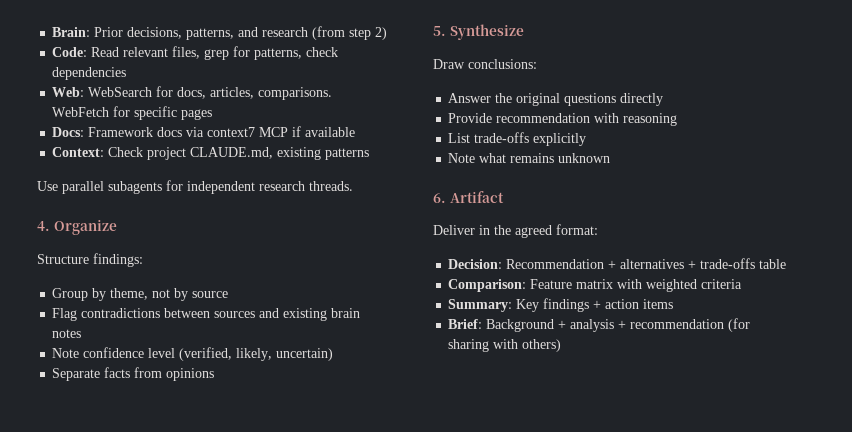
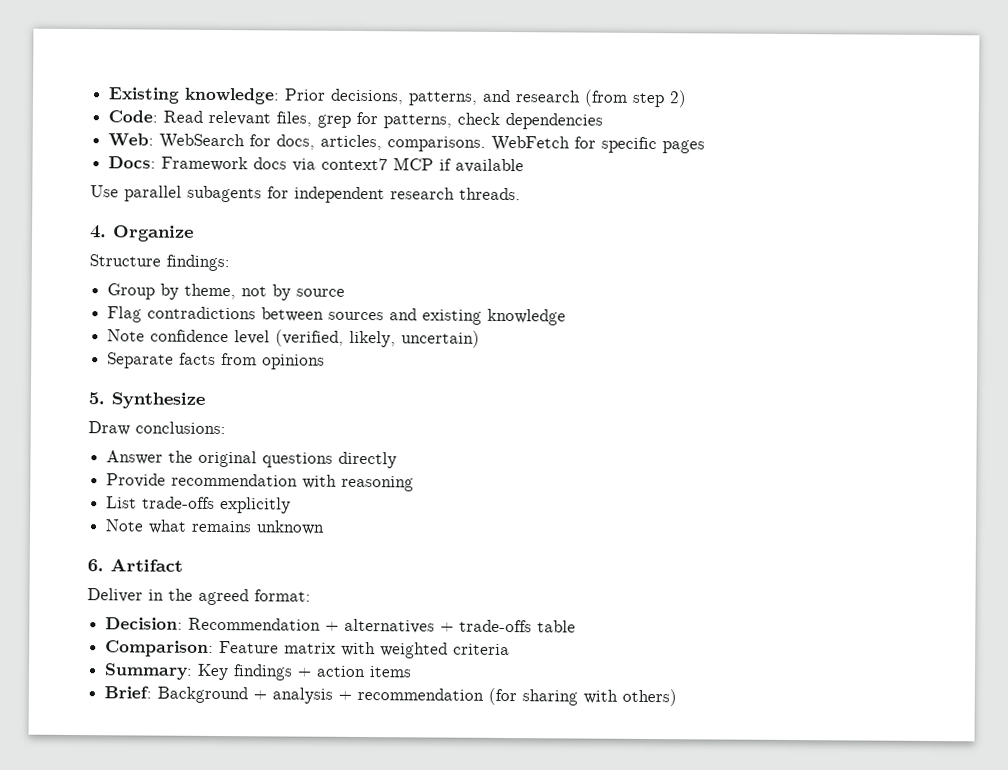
- Brain: Prior decisions, patterns, and research (from step 2)
+ Existing knowledge: Prior decisions, patterns, and research (from step 2)
- Context: Check project CLAUDE.md, existing patterns
- Flag contradictions between sources and existing brain notes
+ Flag contradictions between sources and existing knowledge

